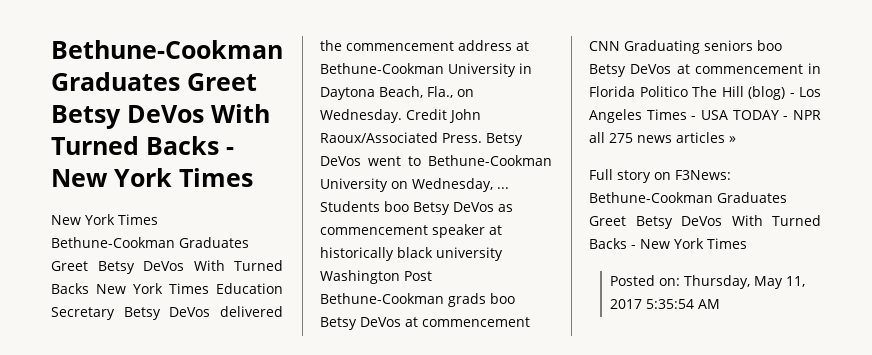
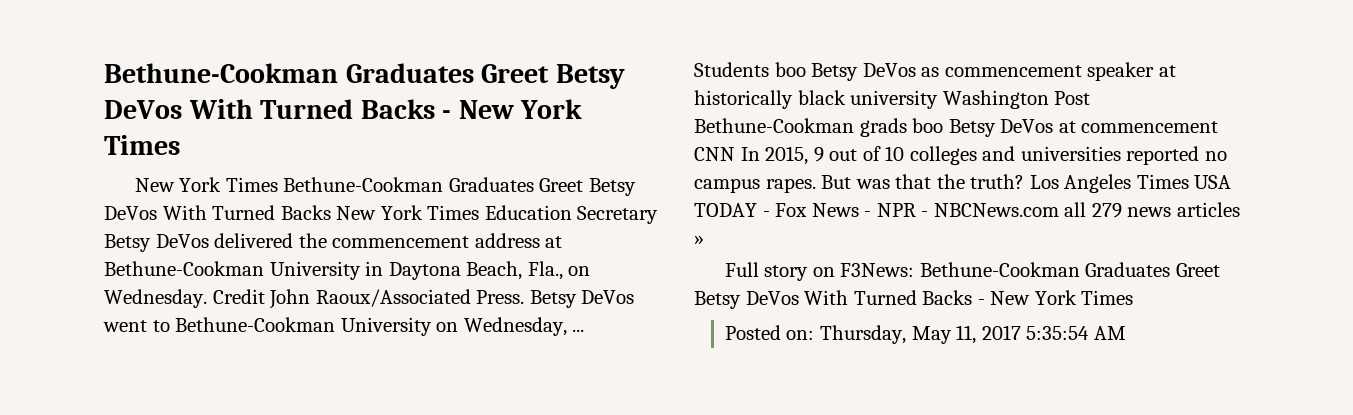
- Students boo Betsy DeVos as commencement speaker at historically black university Washington Post Bethune-Cookman grads boo Betsy DeVos at commencement CNN Graduating seniors boo Betsy DeVos at commencement in Florida Politico The Hill (blog) - Los Angeles Times - USA TODAY - NPR all 275 news articles »
+ Students boo Betsy DeVos as commencement speaker at historically black university Washington Post Bethune-Cookman grads boo Betsy DeVos at commencement CNN In 2015, 9 out of 10 colleges and universities reported no campus rapes. But was that the truth? Los Angeles Times USA TODAY - Fox News - NPR - NBCNews.com all 279 news articles »

